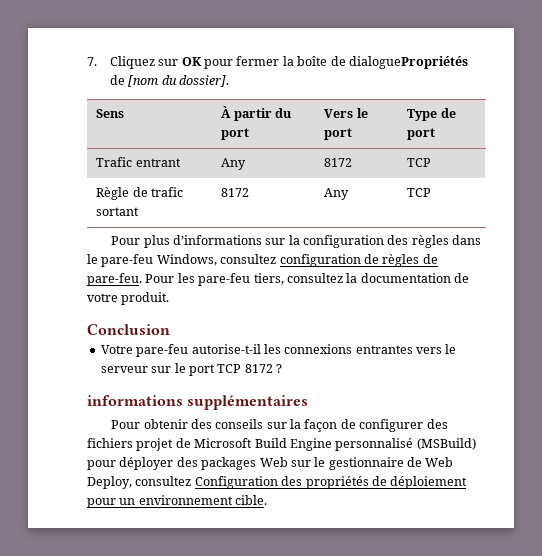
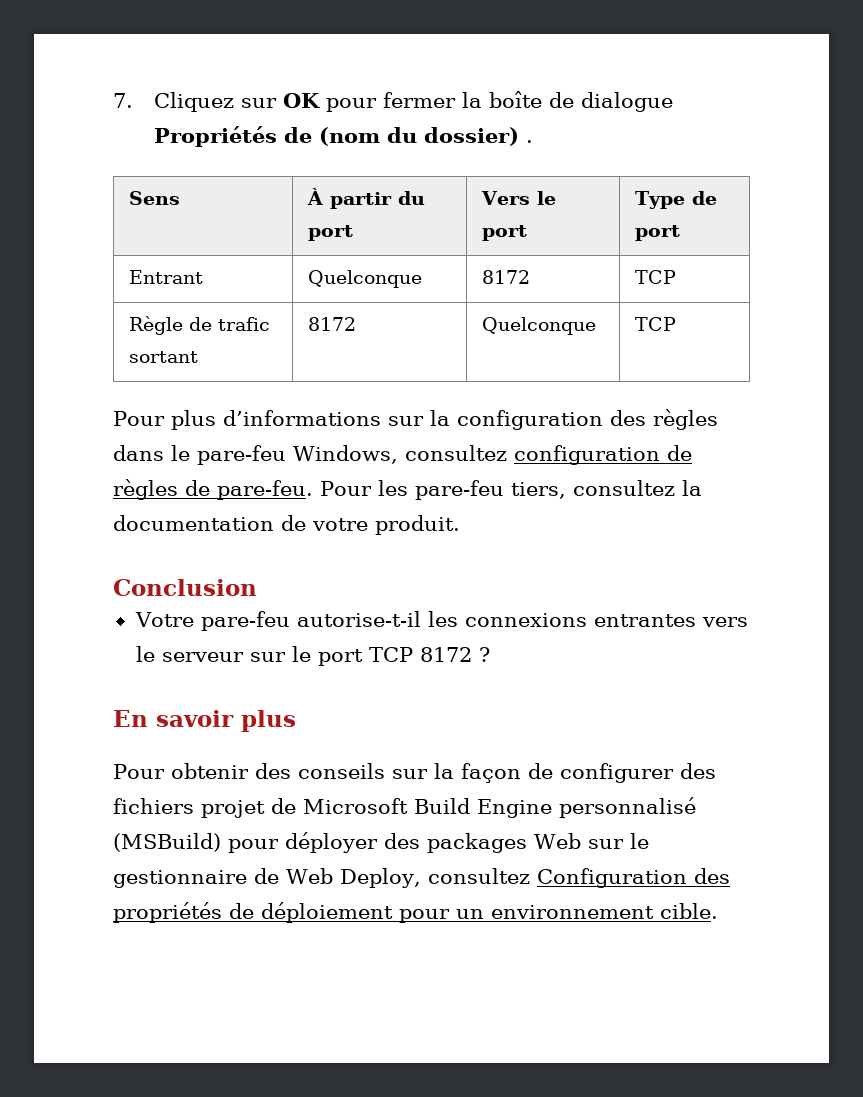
- 7. Cliquez sur OK pour fermer la boîte de dialoguePropriétés de [nom du dossier].
+ 7. Cliquez sur OK pour fermer la boîte de dialogue Propriétés de (nom du dossier) .
- Trafic entrant | Any | 8172 | TCP
+ Entrant | Quelconque | 8172 | TCP
- Règle de trafic sortant | 8172 | Any | TCP
+ Règle de trafic sortant | 8172 | Quelconque | TCP
- informations supplémentaires
+ En savoir plus

